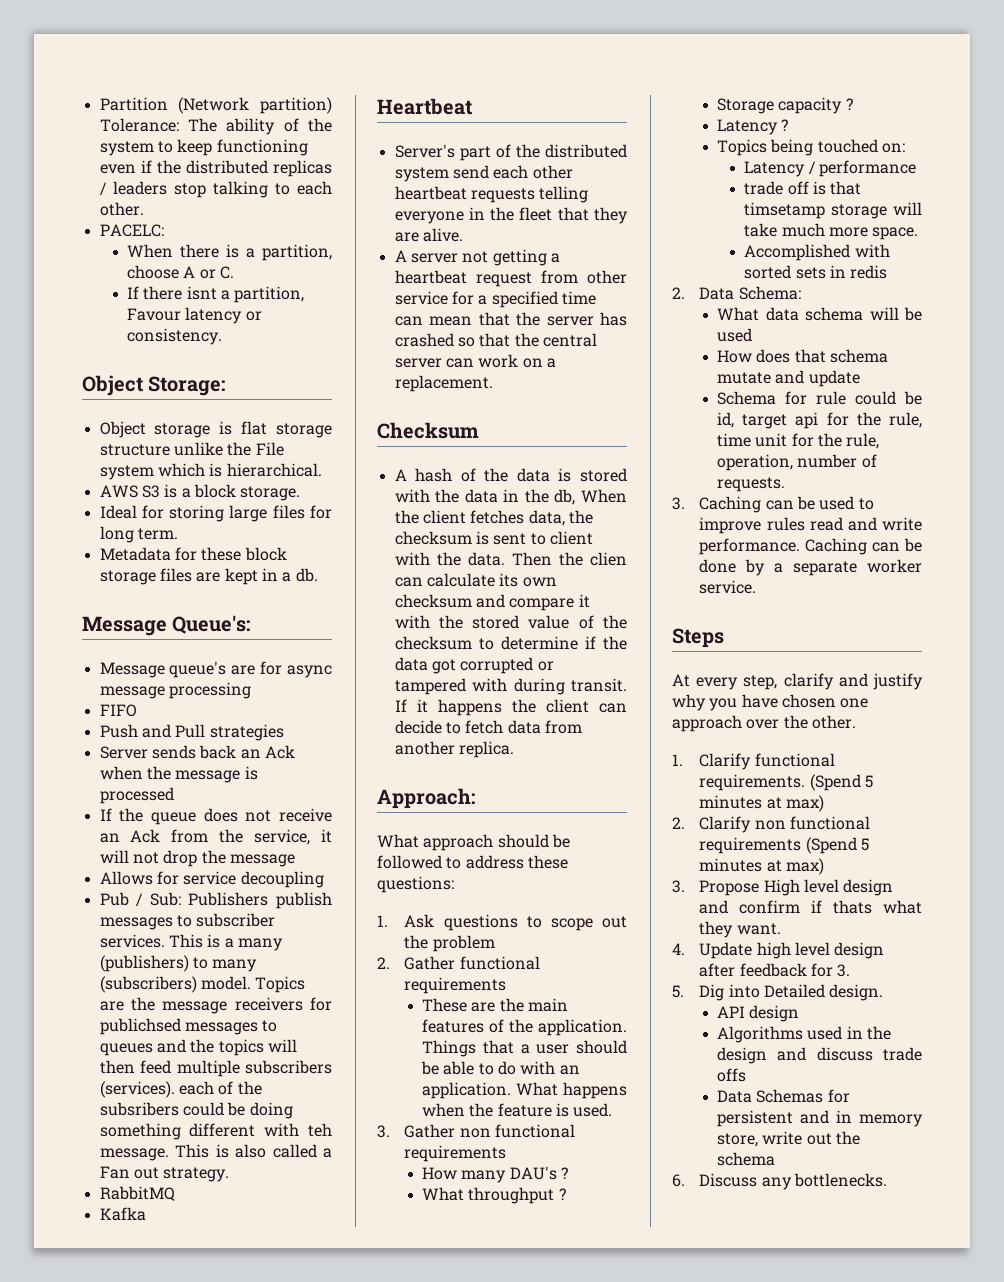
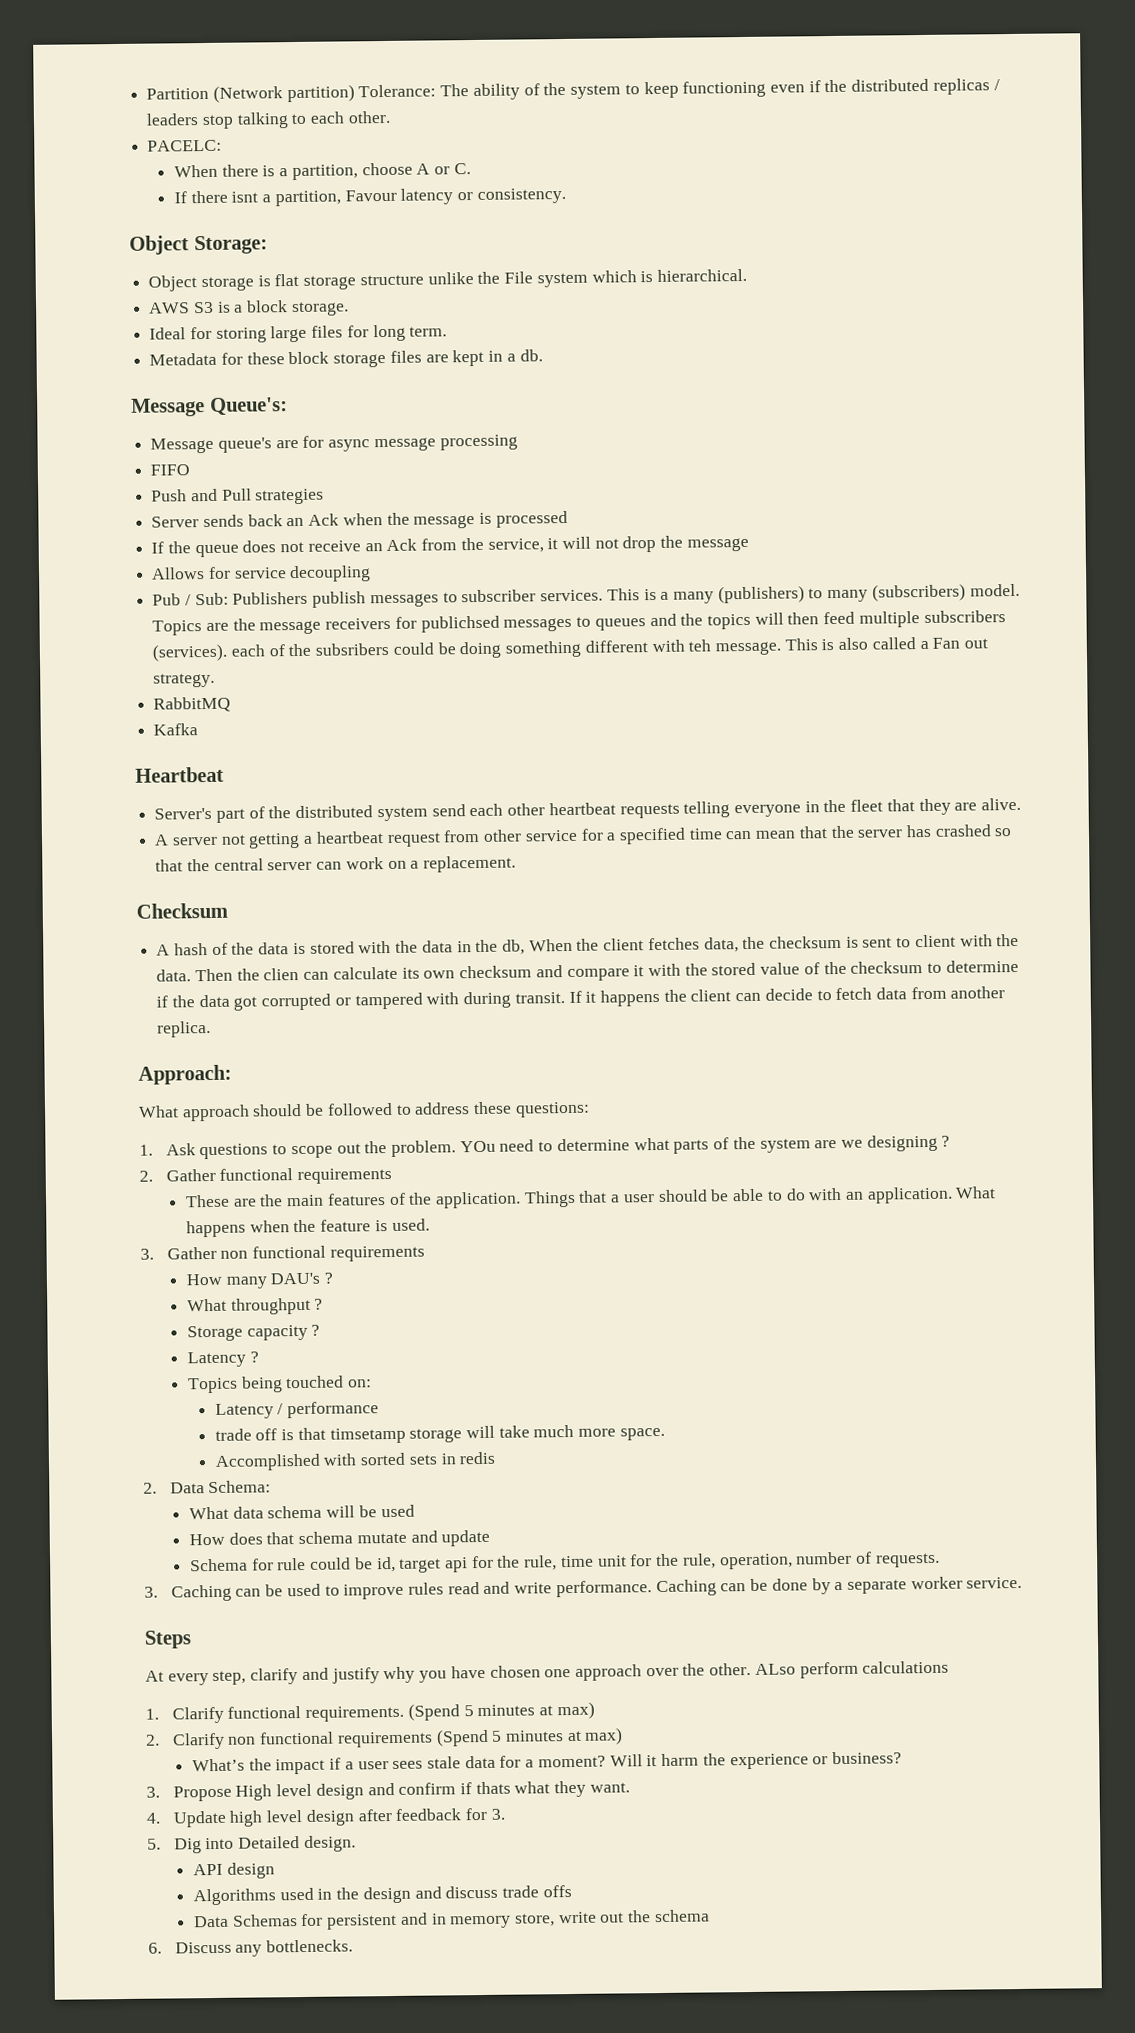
- 1. Ask questions to scope out the problem
+ 1. Ask questions to scope out the problem. YOu need to determine what parts of the system are we designing ?
+ ALso perform calculations
+ What’s the impact if a user sees stale data for a moment? Will it harm the experience or business?

